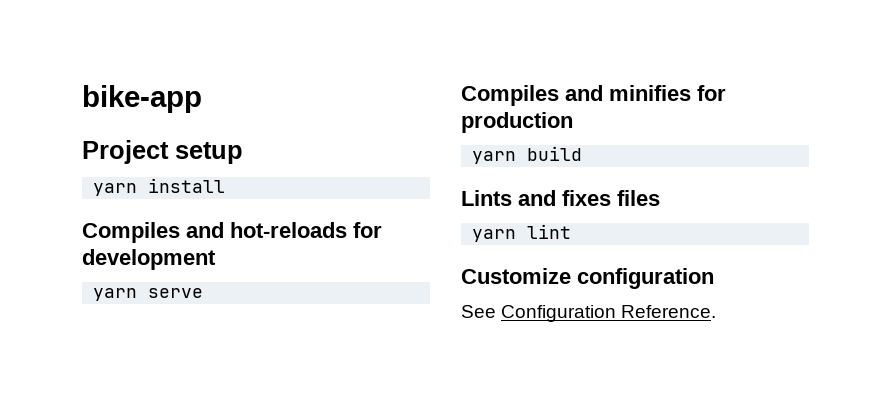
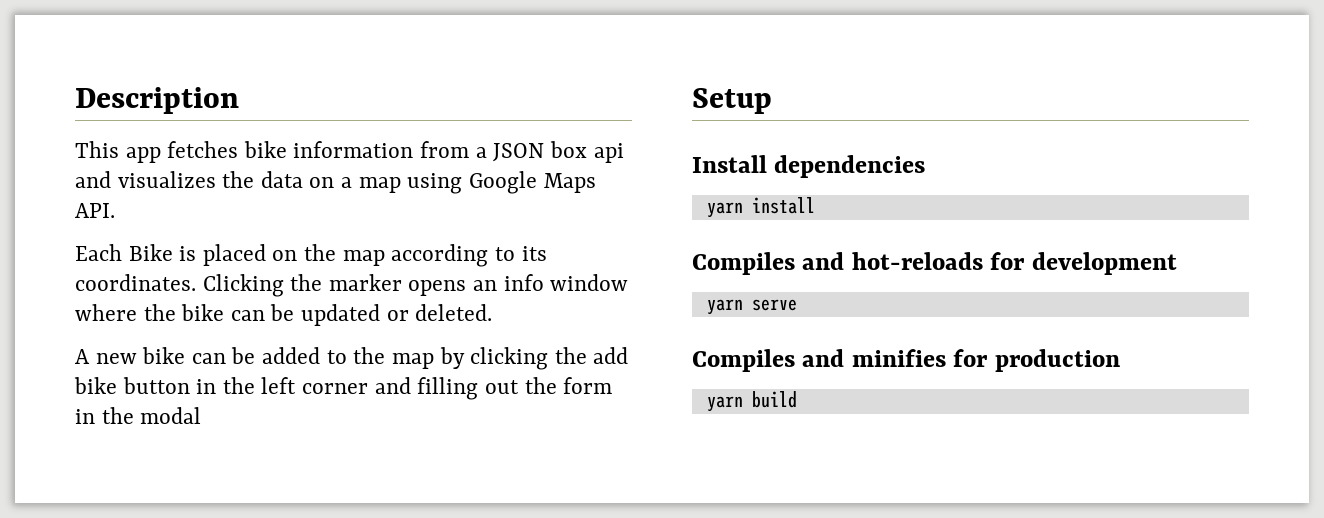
- bike-app
- Project setup
+ Description
+ This app fetches bike information from a JSON box api and visualizes the data on a map using Google Maps API.
+ Each Bike is placed on the map according to its coordinates. Clicking the marker opens an info window where the bike can be updated or deleted.
+ A new bike can be added to the map by clicking the add bike button in the left corner and filling out the form in the modal
+ Setup
+ Install dependencies
- Lints and fixes files
- yarn lint
- Customize configuration
- See Configuration Reference.

